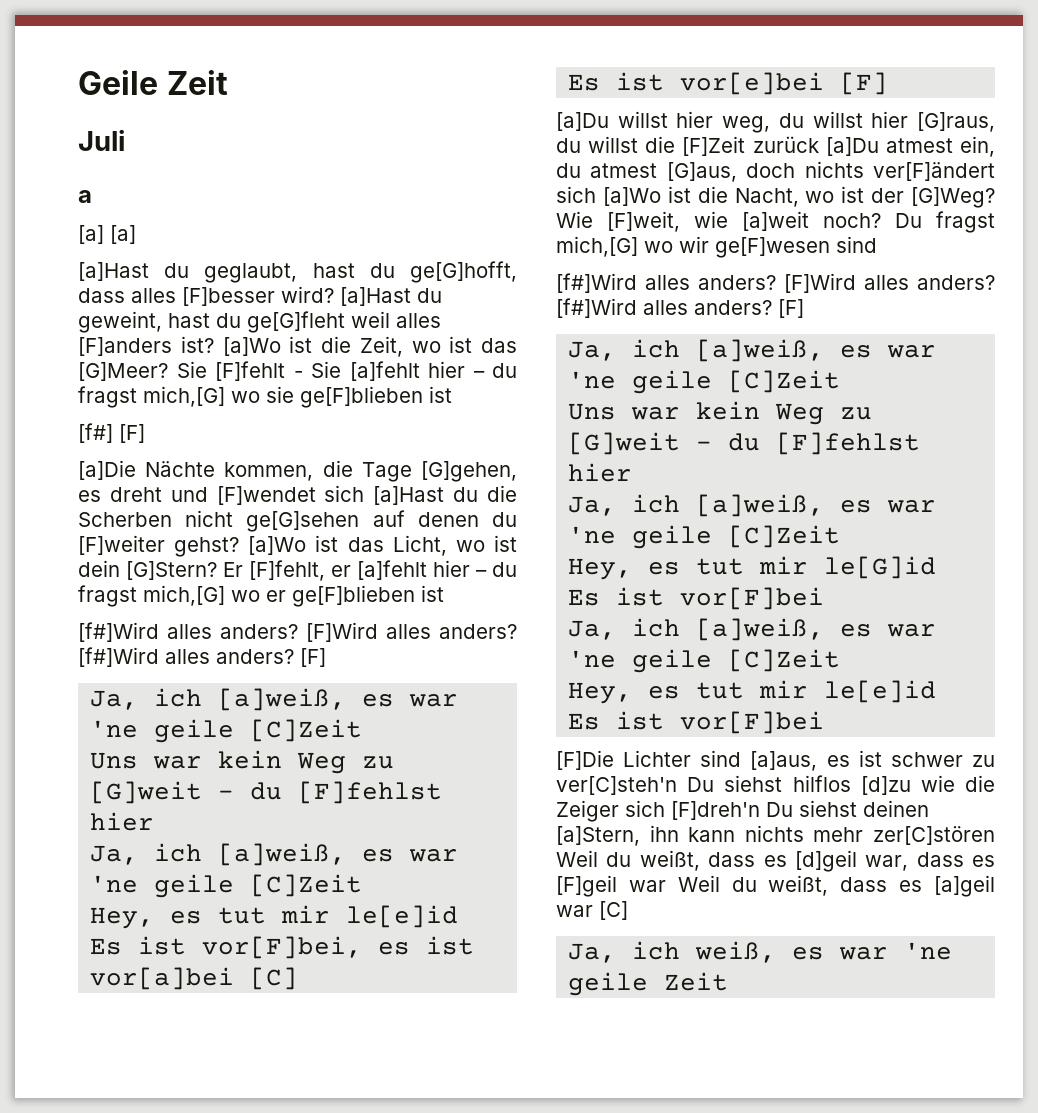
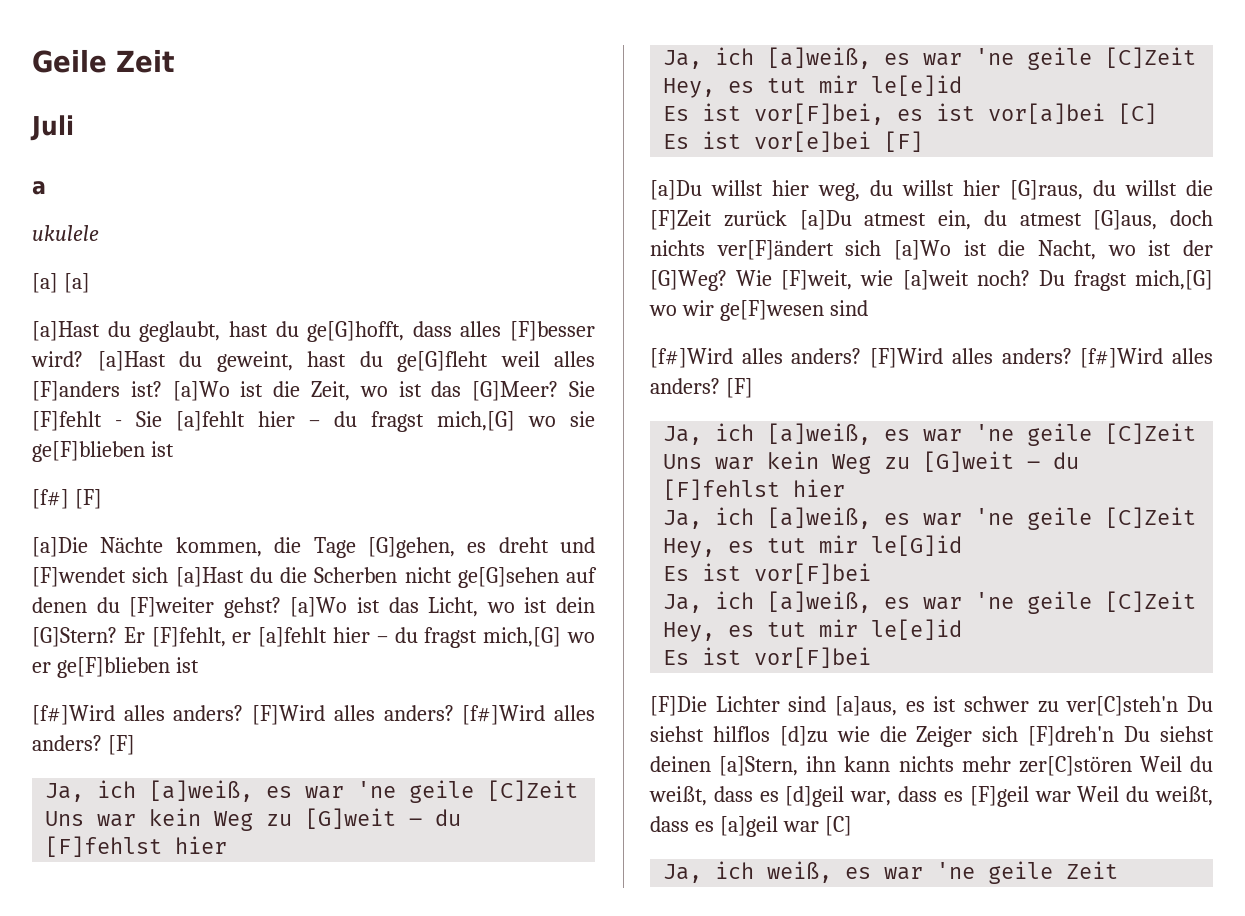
+ ukulele

